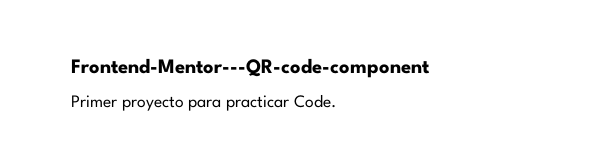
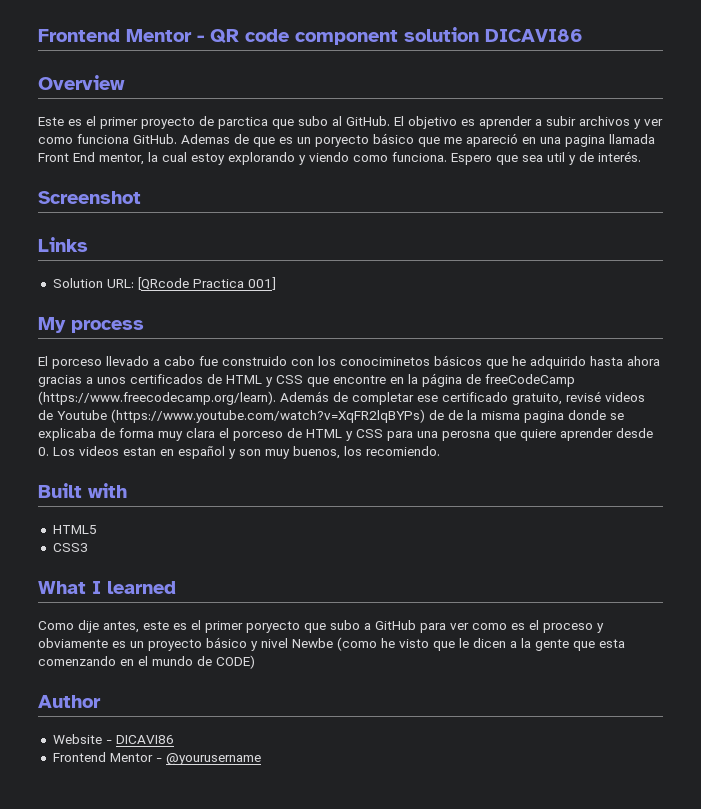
- Frontend-Mentor---QR-code-component
- Primer proyecto para practicar Code.
+ Frontend Mentor - QR code component solution DICAVI86
+ Overview
+ Este es el primer proyecto de parctica que subo al GitHub. El objetivo es aprender a subir archivos y ver como funciona GitHub. Ademas de que es un poryecto básico que me apareció en una pagina llamada Front End mentor, la cual estoy explorando y viendo como funciona. Espero que sea util y de interés.
+ Screenshot
+ Links
+ Solution URL: [QRcode Practica 001]
+ My process
+ El porceso llevado a cabo fue construido con los conociminetos básicos que he adquirido hasta ahora gracias a unos certificados de HTML y CSS que encontre en la página de freeCodeCamp (https://www.freecodecamp.org/learn). Además de completar ese certificado gratuito, revisé videos de Youtube (https://www.youtube.com/watch?v=XqFR2lqBYPs) de de la misma pagina donde se explicaba de forma muy clara el porceso de HTML y CSS para una perosna que quiere aprender desde 0. Los videos estan en español y son muy buenos, los recomiendo.
+ Built with
+ HTML5
+ CSS3
+ What I learned
+ Como dije antes, este es el primer poryecto que subo a GitHub para ver como es el proceso y obviamente es un proyecto básico y nivel Newbe (como he visto que le dicen a la gente que esta comenzando en el mundo de CODE)
+ Author
+ Website - DICAVI86
+ Frontend Mentor - @yourusername

